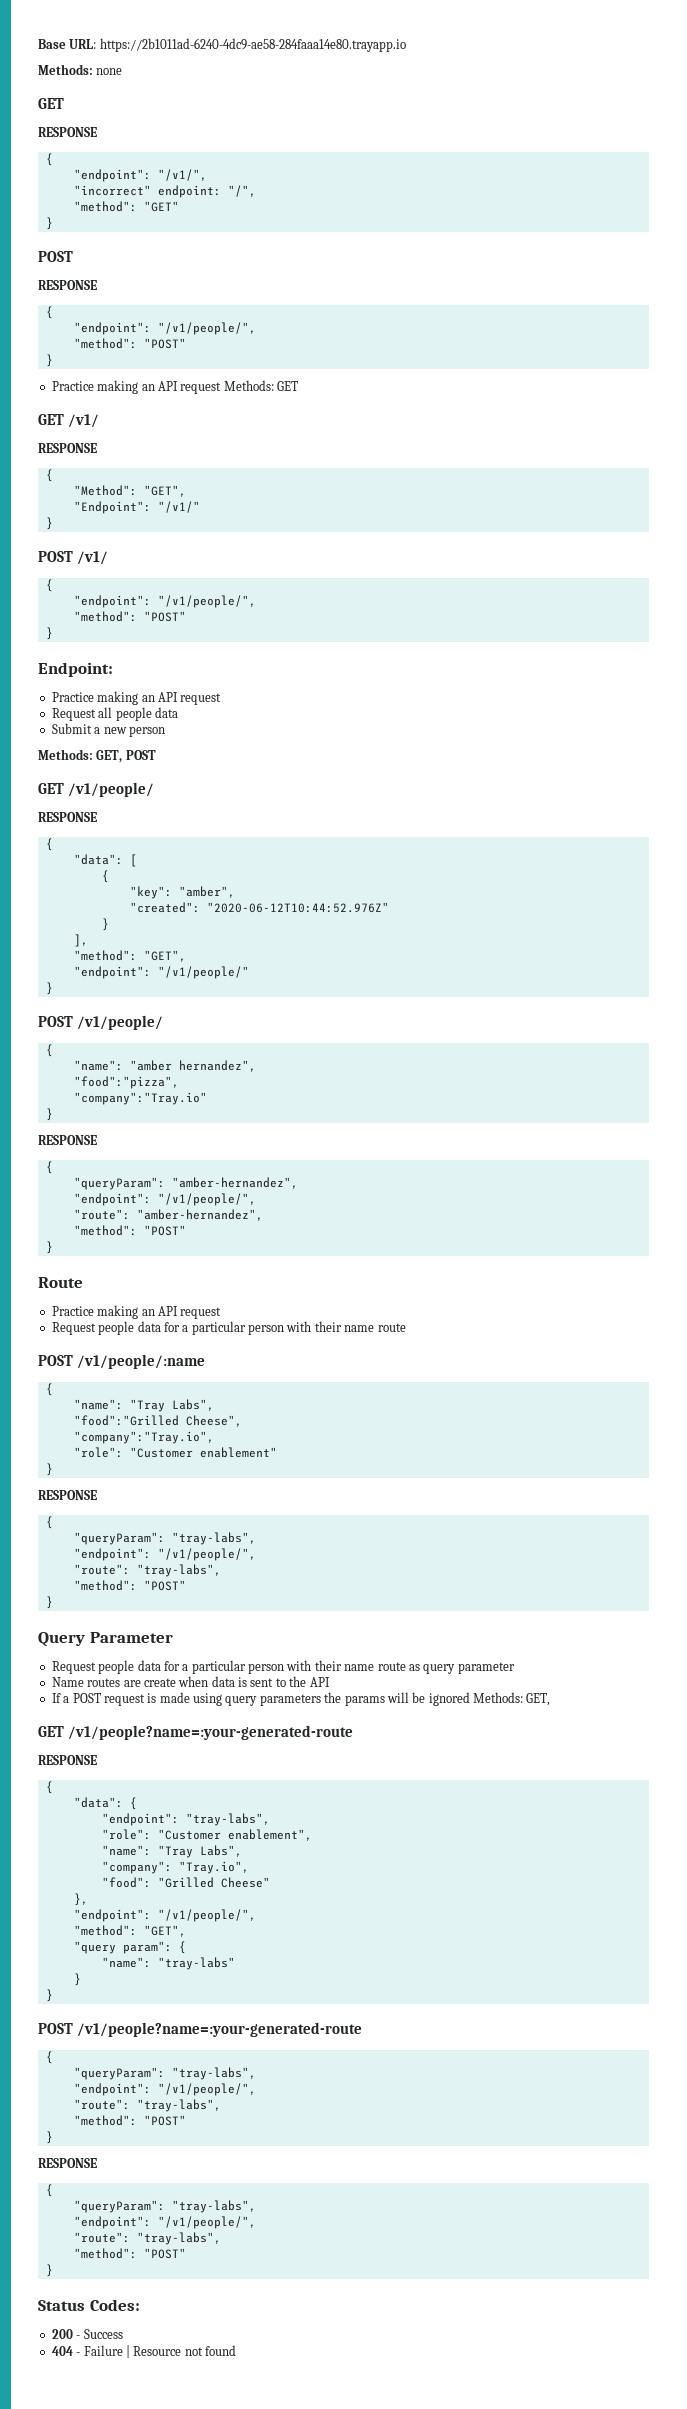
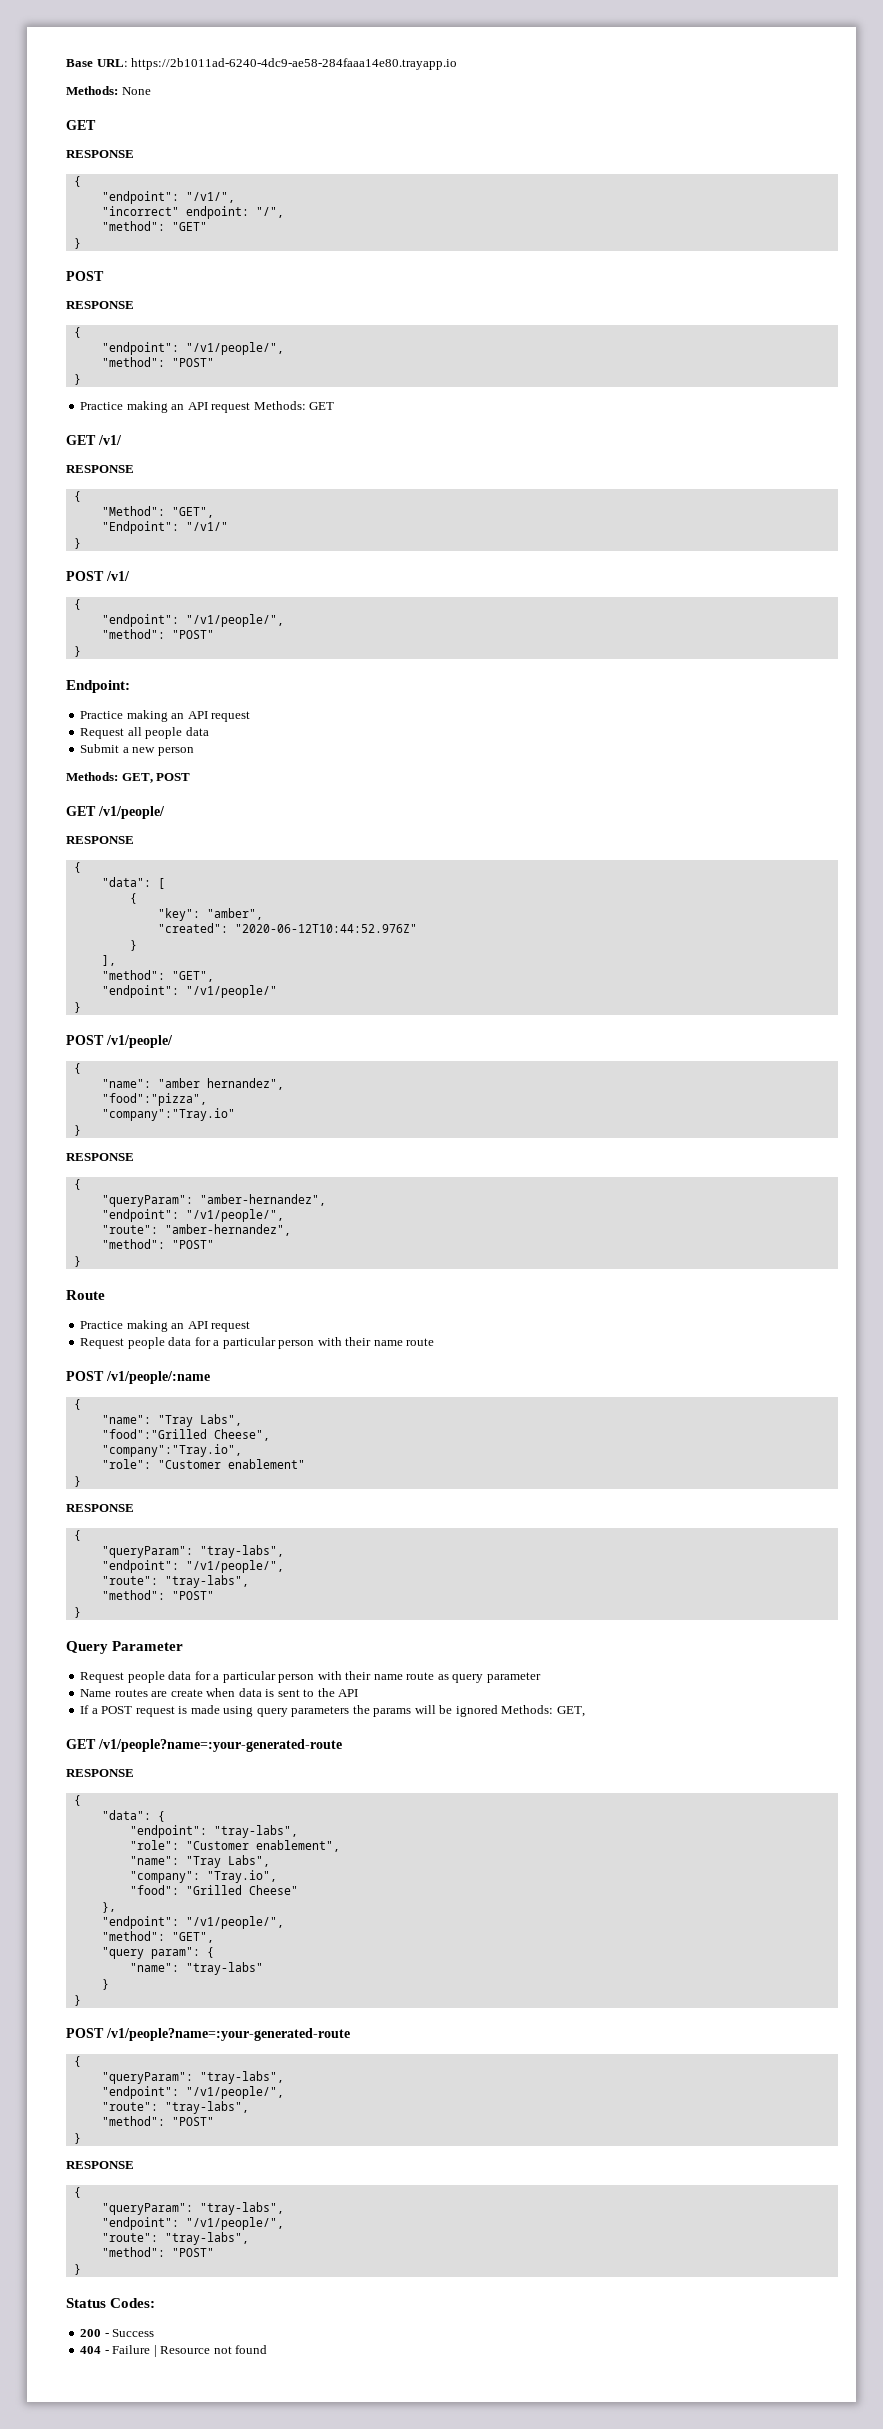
- Methods: none
+ Methods: None

